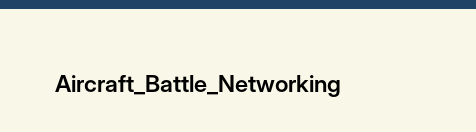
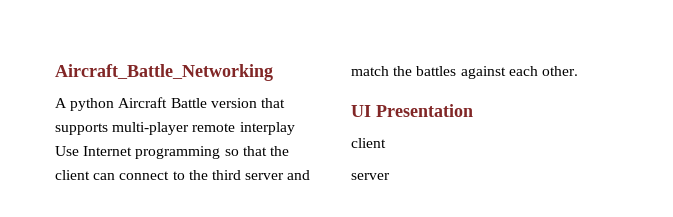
+ A python Aircraft Battle version that supports multi-player remote interplay Use Internet programming so that the client can connect to the third server and match the battles against each other.
+ UI Presentation
+ client
+ server

